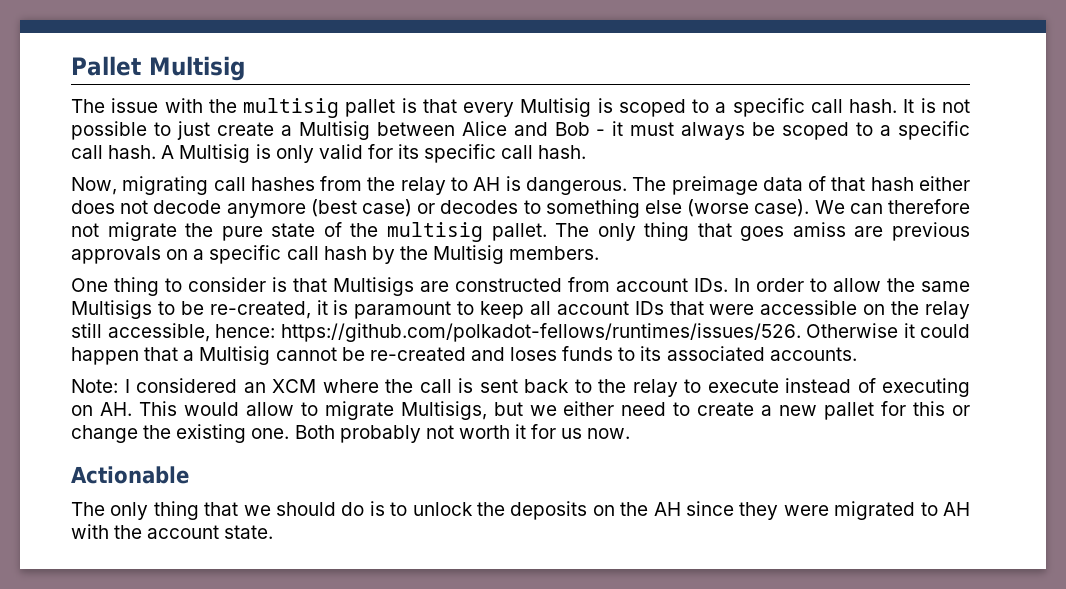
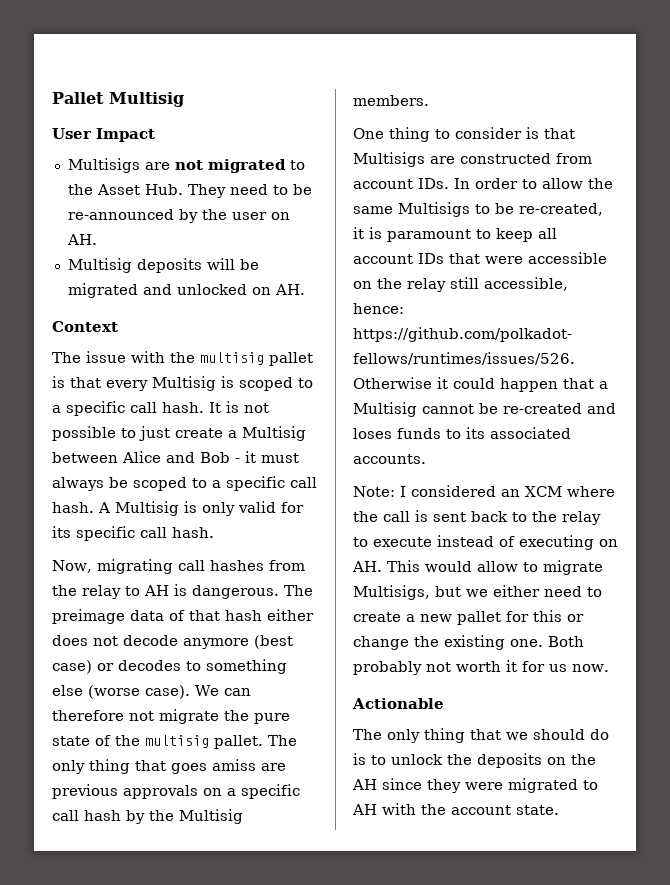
+ User Impact
+ Multisigs are not migrated to the Asset Hub. They need to be re-announced by the user on AH.
+ Multisig deposits will be migrated and unlocked on AH.
+ Context

